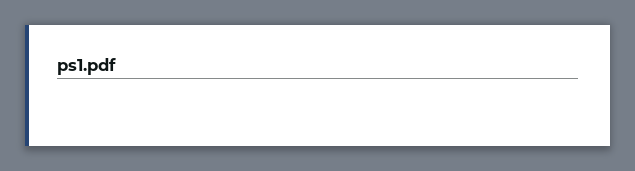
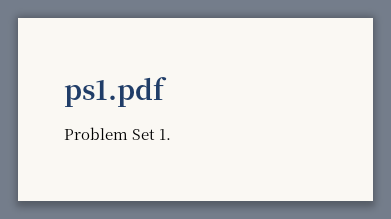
+ Problem Set 1.

